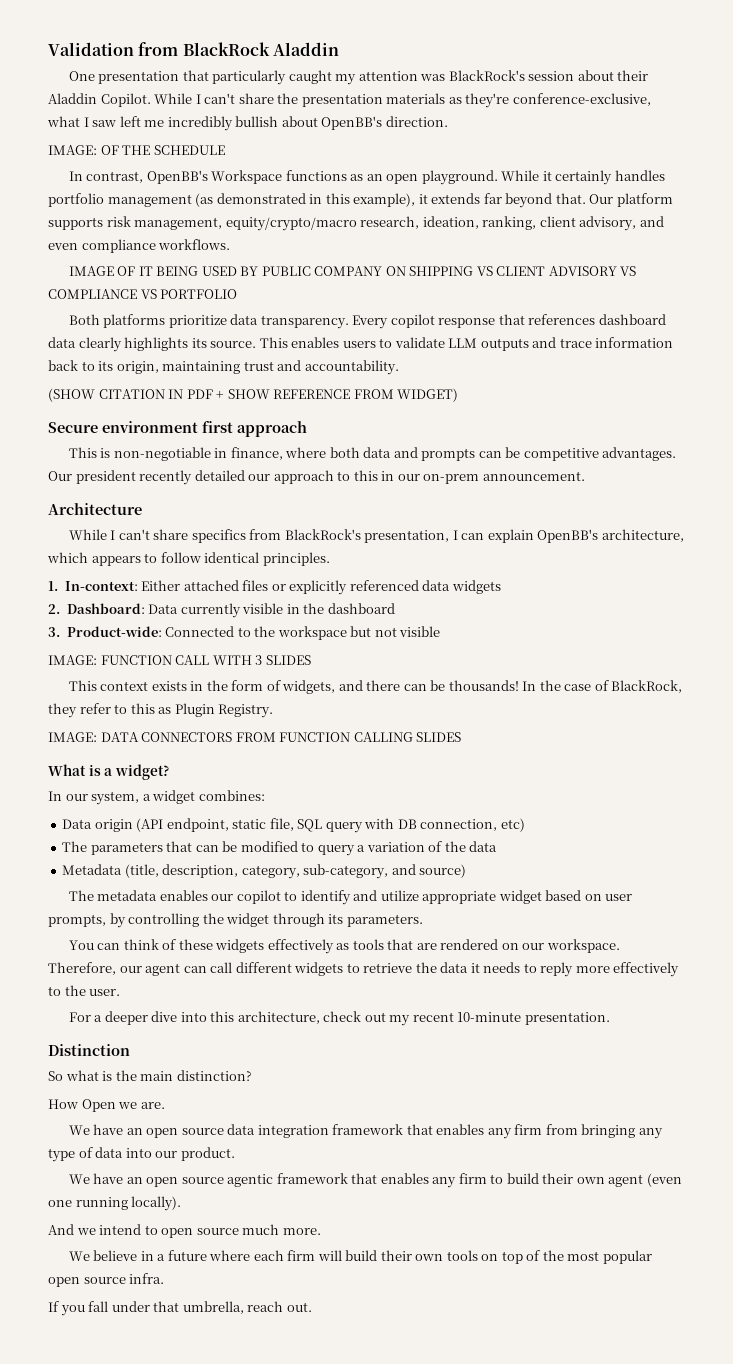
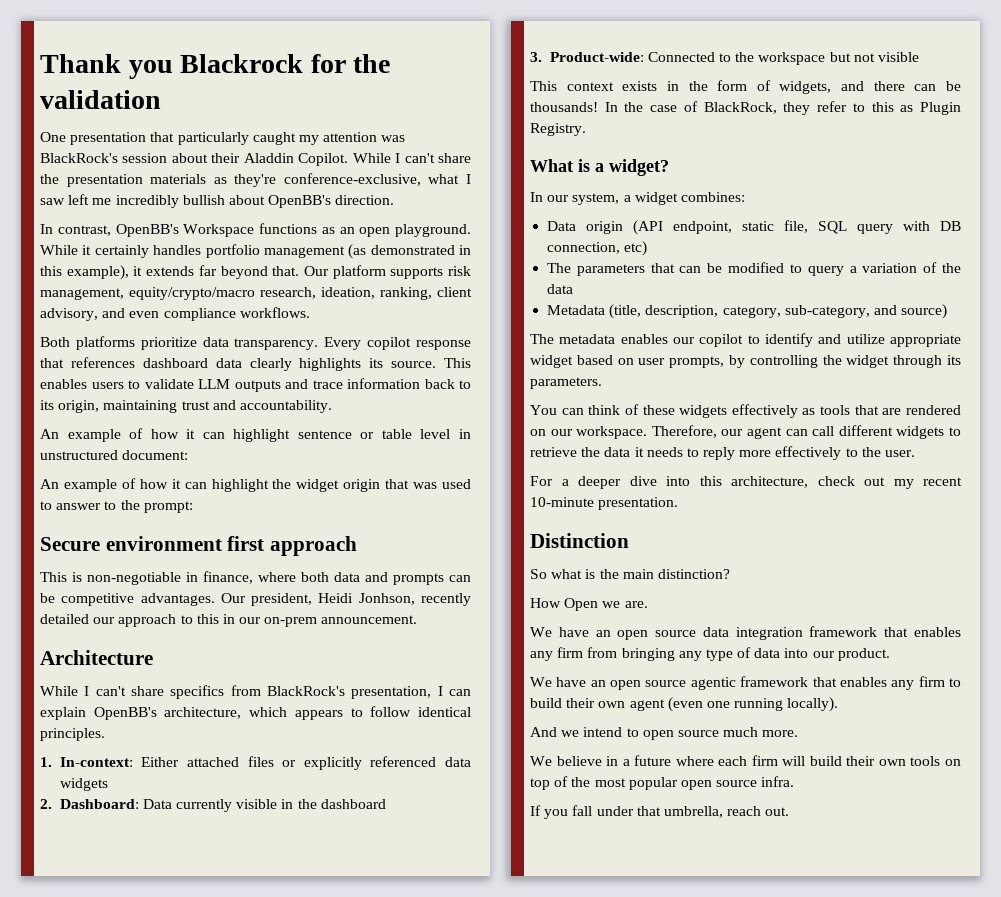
- Validation from BlackRock Aladdin
+ Thank you Blackrock for the validation
- IMAGE: OF THE SCHEDULE
- IMAGE OF IT BEING USED BY PUBLIC COMPANY ON SHIPPING VS CLIENT ADVISORY VS COMPLIANCE VS PORTFOLIO
- (SHOW CITATION IN PDF + SHOW REFERENCE FROM WIDGET)
+ An example of how it can highlight sentence or table level in unstructured document:
+ An example of how it can highlight the widget origin that was used to answer to the prompt:
- Our president recently detailed our approach to this in our on-prem announcement.
+ Our president, Heidi Jonhson, recently detailed our approach to this in our on-prem announcement.
- IMAGE: FUNCTION CALL WITH 3 SLIDES
- IMAGE: DATA CONNECTORS FROM FUNCTION CALLING SLIDES

